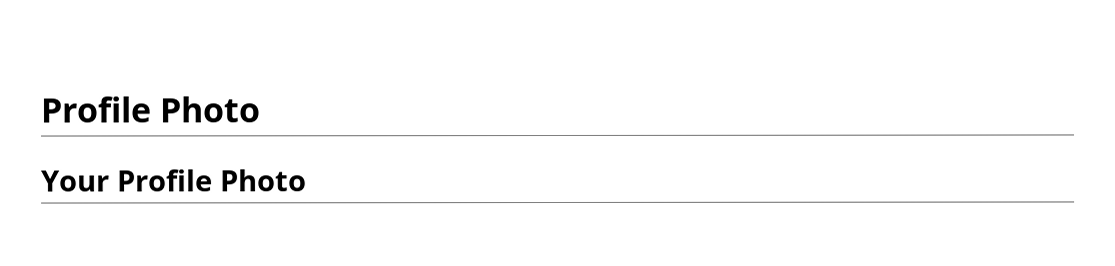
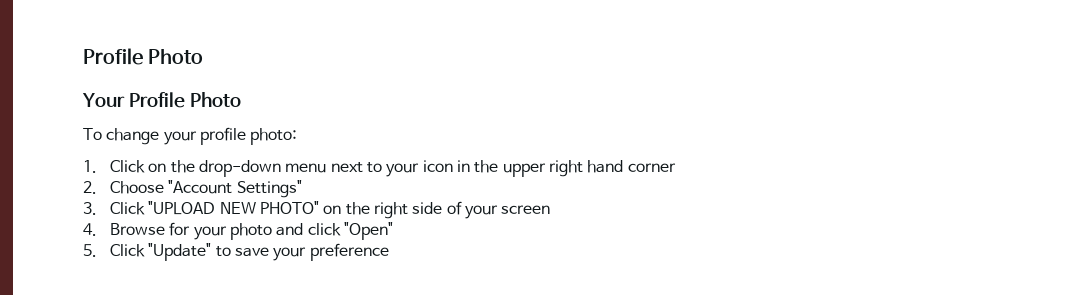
+ To change your profile photo:
+ 1. Click on the drop-down menu next to your icon in the upper right hand corner
+ 2. Choose "Account Settings"
+ 3. Click "UPLOAD NEW PHOTO" on the right side of your screen
+ 4. Browse for your photo and click "Open"
+ 5. Click "Update" to save your preference

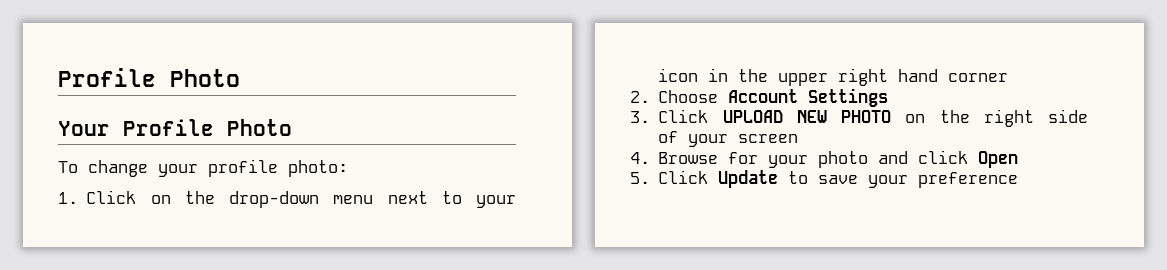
- 2. Choose "Account Settings"
+ 2. Choose Account Settings
- 3. Click "UPLOAD NEW PHOTO" on the right side of your screen
+ 3. Click UPLOAD NEW PHOTO on the right side of your screen
- 4. Browse for your photo and click "Open"
+ 4. Browse for your photo and click Open
- 5. Click "Update" to save your preference
+ 5. Click Update to save your preference

